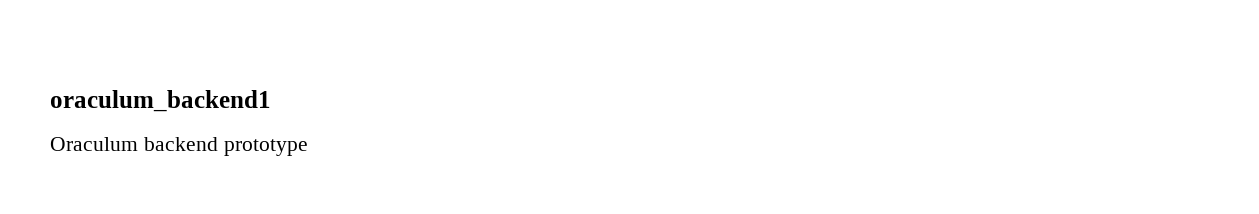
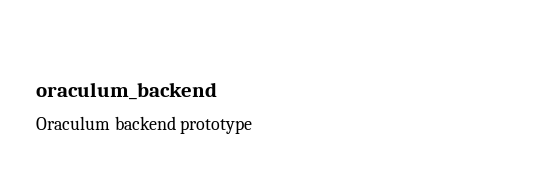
- oraculum_backend1
+ oraculum_backend

